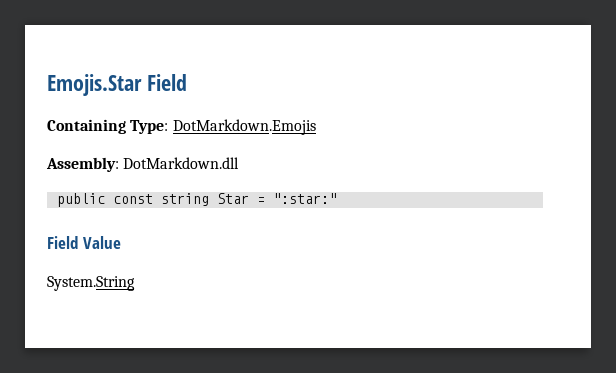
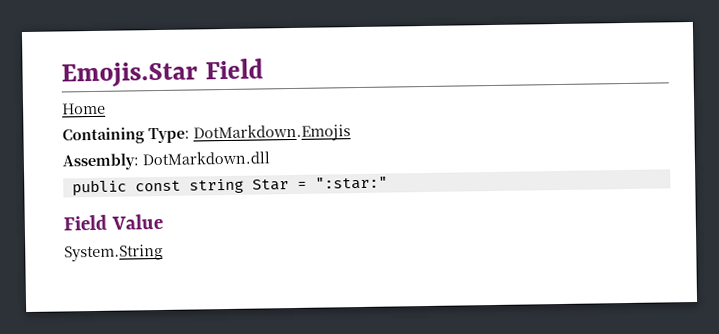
+ Home

